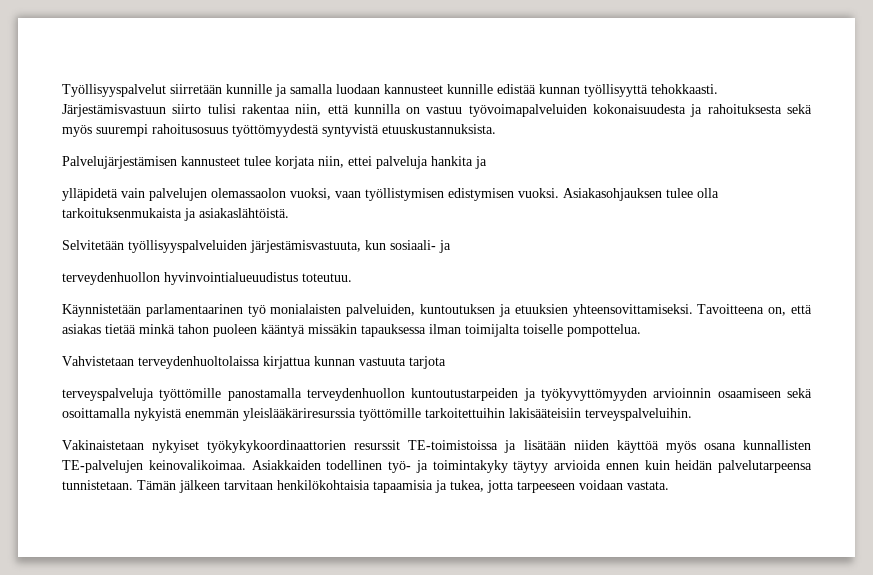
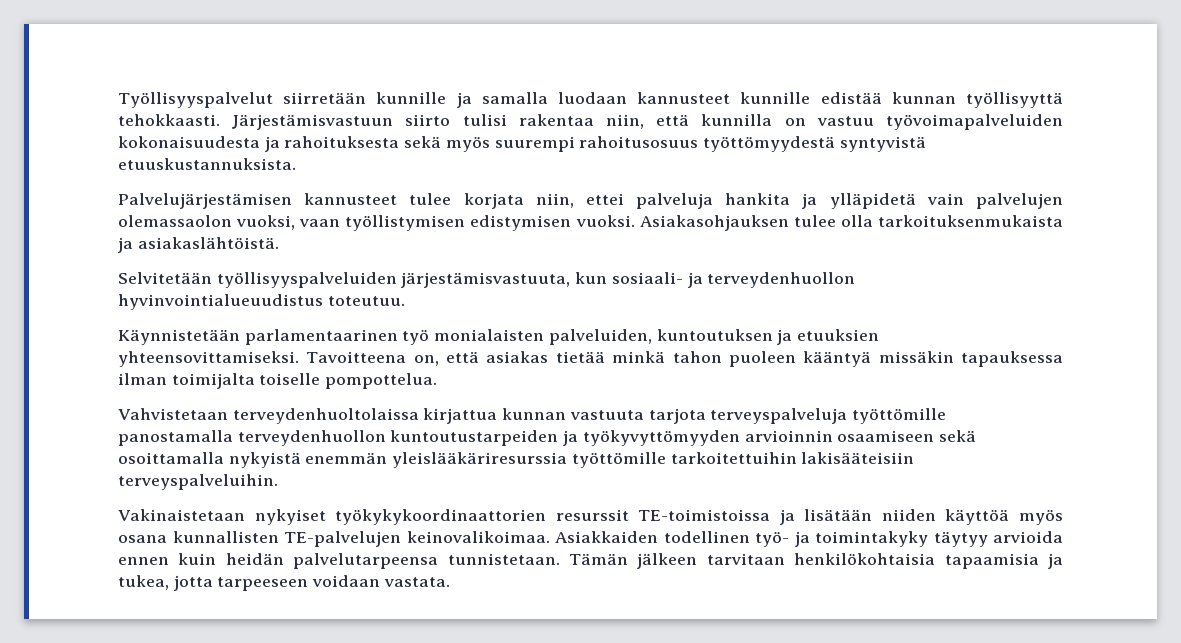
- Palvelujärjestämisen kannusteet tulee korjata niin, ettei palveluja hankita ja
- ylläpidetä vain palvelujen olemassaolon vuoksi, vaan työllistymisen edistymisen vuoksi.
+ Palvelujärjestämisen kannusteet tulee korjata niin, ettei palveluja hankita ja ylläpidetä vain palvelujen olemassaolon vuoksi, vaan työllistymisen edistymisen vuoksi.
- Selvitetään työllisyyspalveluiden järjestämisvastuuta, kun sosiaali- ja
- terveydenhuollon hyvinvointialueuudistus toteutuu.
+ Selvitetään työllisyyspalveluiden järjestämisvastuuta, kun sosiaali- ja terveydenhuollon hyvinvointialueuudistus toteutuu.
- Vahvistetaan terveydenhuoltolaissa kirjattua kunnan vastuuta tarjota
- terveyspalveluja työttömille panostamalla terveydenhuollon kuntoutustarpeiden ja työkyvyttömyyden arvioinnin osaamiseen sekä osoittamalla nykyistä enemmän yleislääkäriresurssia työttömille tarkoitettuihin lakisääteisiin terveyspalveluihin.
+ Vahvistetaan terveydenhuoltolaissa kirjattua kunnan vastuuta tarjota terveyspalveluja työttömille panostamalla terveydenhuollon kuntoutustarpeiden ja työkyvyttömyyden arvioinnin osaamiseen sekä osoittamalla nykyistä enemmän yleislääkäriresurssia työttömille tarkoitettuihin lakisääteisiin terveyspalveluihin.

